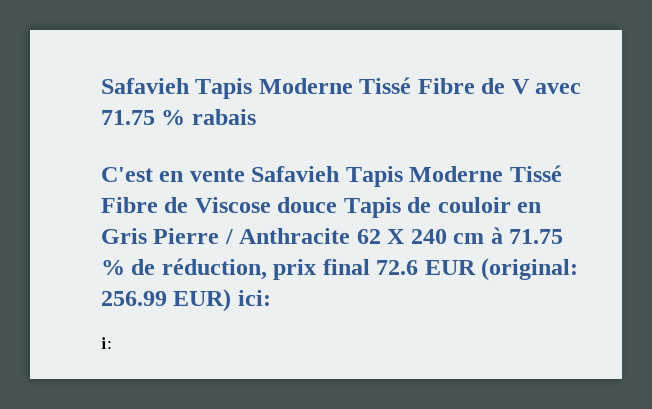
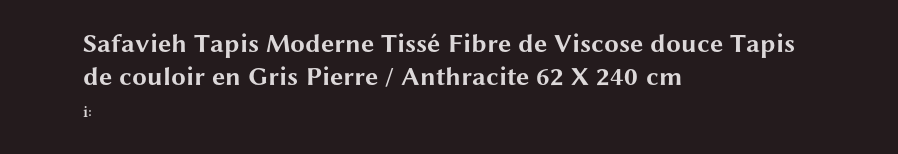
- Safavieh Tapis Moderne Tissé Fibre de V avec 71.75 % rabais
- C'est en vente Safavieh Tapis Moderne Tissé Fibre de Viscose douce Tapis de couloir en Gris Pierre / Anthracite 62 X 240 cm à 71.75 % de réduction, prix final 72.6 EUR (original: 256.99 EUR) ici:
+ Safavieh Tapis Moderne Tissé Fibre de Viscose douce Tapis de couloir en Gris Pierre / Anthracite 62 X 240 cm

